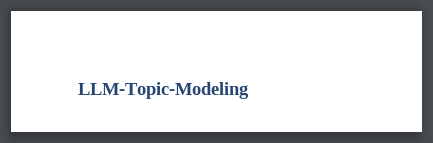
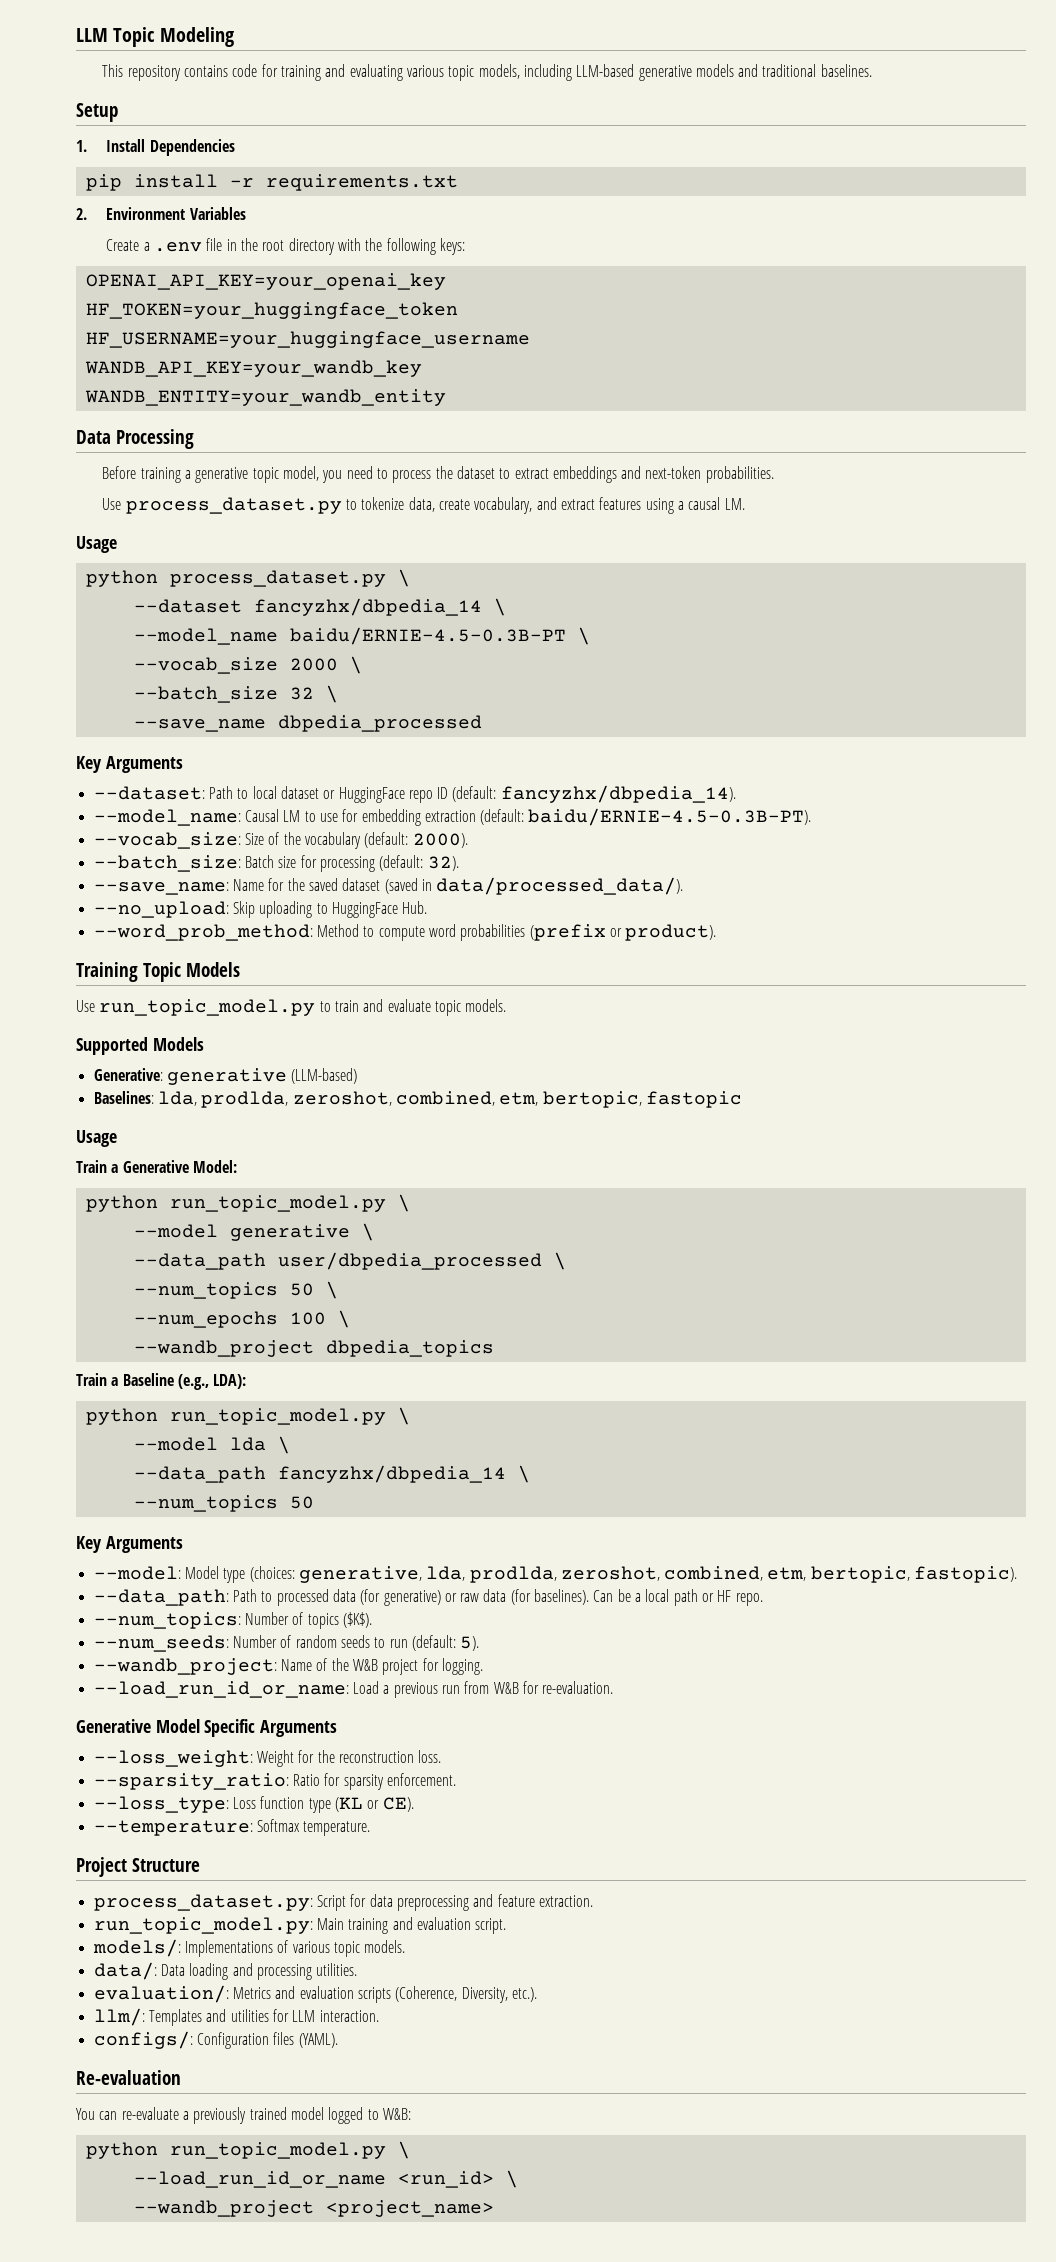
- LLM-Topic-Modeling
+ LLM Topic Modeling
+ This repository contains code for training and evaluating various topic models, including LLM-based generative models and traditional baselines.
+ Setup
+ 1. Install Dependencies
+ pip install -r requirements.txt
+ 2. Environment Variables
+ Create a .env file in the root directory with the following keys:
+ OPENAI_API_KEY=your_openai_key
+ HF_TOKEN=your_huggingface_token
+ HF_USERNAME=your_huggingface_username
+ WANDB_API_KEY=your_wandb_key
+ WANDB_ENTITY=your_wandb_entity
+ Data Processing
+ Before training a generative topic model, you need to process the dataset to extract embeddings and next-token probabilities.
+ Use process_dataset.py to tokenize data, create vocabulary, and extract features using a causal LM.
+ Usage
+ python process_dataset.py \
+ --dataset fancyzhx/dbpedia_14 \
+ --model_name baidu/ERNIE-4.5-0.3B-PT \
+ --vocab_size 2000 \
+ --batch_size 32 \
+ --save_name dbpedia_processed
+ Key Arguments
+ --dataset: Path to local dataset or HuggingFace repo ID (default: fancyzhx/dbpedia_14).
+ --model_name: Causal LM to use for embedding extraction (default: baidu/ERNIE-4.5-0.3B-PT).
+ --vocab_size: Size of the vocabulary (default: 2000).
+ --batch_size: Batch size for processing (default: 32).
+ --save_name: Name for the saved dataset (saved in data/processed_data/).
+ --no_upload: Skip uploading to HuggingFace Hub.
+ --word_prob_method: Method to compute word probabilities (prefix or product).
+ Training Topic Models
+ Use run_topic_model.py to train and evaluate topic models.
+ Supported Models
+ Generative: generative (LLM-based)
+ Baselines: lda, prodlda, zeroshot, combined, etm, bertopic, fastopic
+ Usage
+ Train a Generative Model:
+ python run_topic_model.py \
+ --model generative \
+ --data_path user/dbpedia_processed \
+ --num_topics 50 \
+ --num_epochs 100 \
+ --wandb_project dbpedia_topics
+ Train a Baseline (e.g., LDA):
+ python run_topic_model.py \
+ --model lda \
+ --data_path fancyzhx/dbpedia_14 \
+ --num_topics 50
+ Key Arguments
+ --model: Model type (choices: generative, lda, prodlda, zeroshot, combined, etm, bertopic, fastopic).
+ --data_path: Path to processed data (for generative) or raw data (for baselines). Can be a local path or HF repo.
+ --num_topics: Number of topics ($K$).
+ --num_seeds: Number of random seeds to run (default: 5).
+ --wandb_project: Name of the W&B project for logging.
+ --load_run_id_or_name: Load a previous run from W&B for re-evaluation.
+ Generative Model Specific Arguments
+ --loss_weight: Weight for the reconstruction loss.
+ --sparsity_ratio: Ratio for sparsity enforcement.
+ --loss_type: Loss function type (KL or CE).
+ --temperature: Softmax temperature.
+ Project Structure
+ process_dataset.py: Script for data preprocessing and feature extraction.
+ run_topic_model.py: Main training and evaluation script.
+ models/: Implementations of various topic models.
+ data/: Data loading and processing utilities.
+ evaluation/: Metrics and evaluation scripts (Coherence, Diversity, etc.).
+ llm/: Templates and utilities for LLM interaction.
+ configs/: Configuration files (YAML).
+ Re-evaluation
+ You can re-evaluate a previously trained model logged to W&B:
+ python run_topic_model.py \
+ --load_run_id_or_name <run_id> \
+ --wandb_project <project_name>

